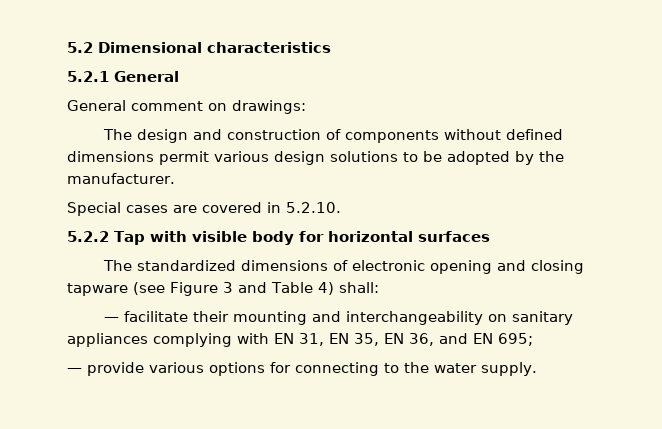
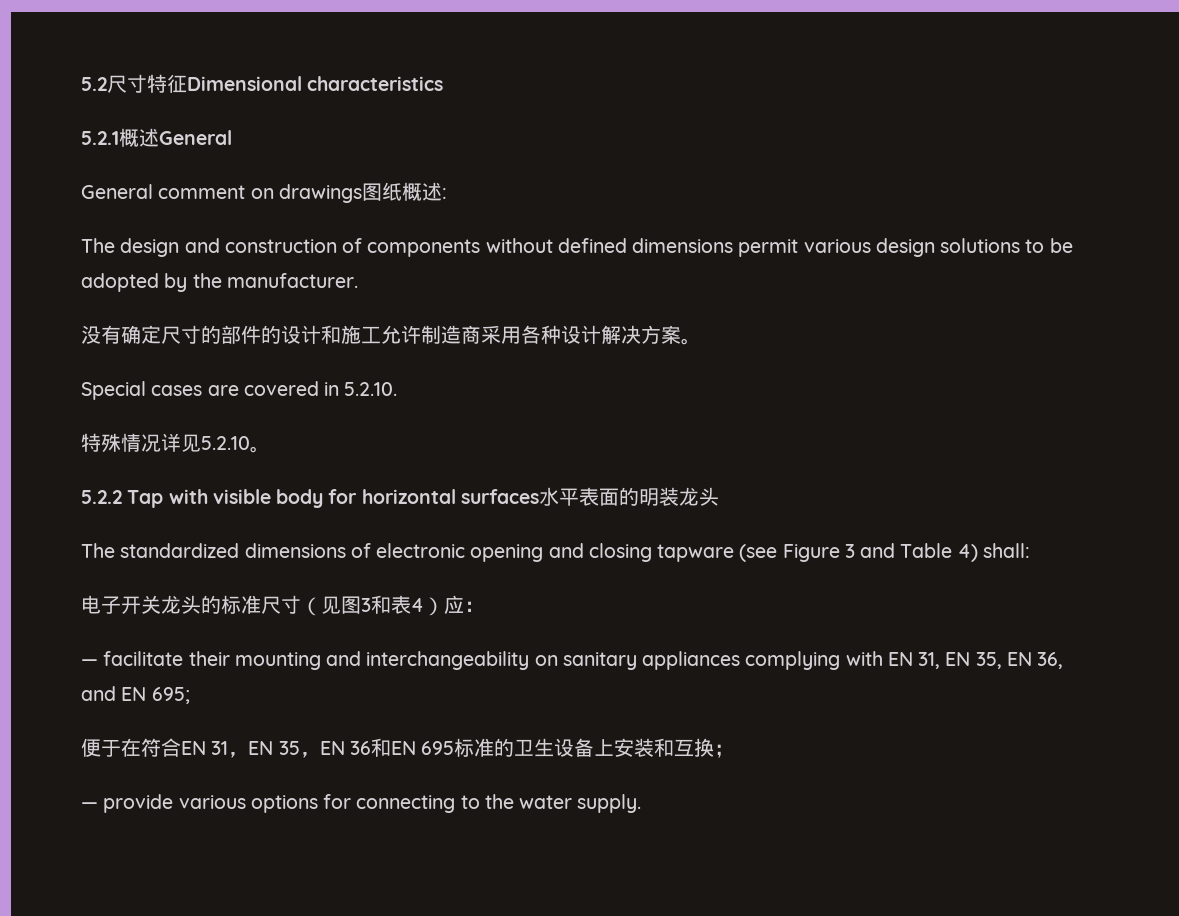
- 5.2 Dimensional characteristics
+ 5.2尺寸特征Dimensional characteristics
- 5.2.1 General
+ 5.2.1概述General
- General comment on drawings:
+ General comment on drawings图纸概述:
+ 没有确定尺寸的部件的设计和施工允许制造商采用各种设计解决方案。
+ 特殊情况详见5.2.10。
- 5.2.2 Tap with visible body for horizontal surfaces
+ 5.2.2 Tap with visible body for horizontal surfaces水平表面的明装龙头
+ 电子开关龙头的标准尺寸（见图3和表4）应：
+ 便于在符合EN 31，EN 35，EN 36和EN 695标准的卫生设备上安装和互换；

